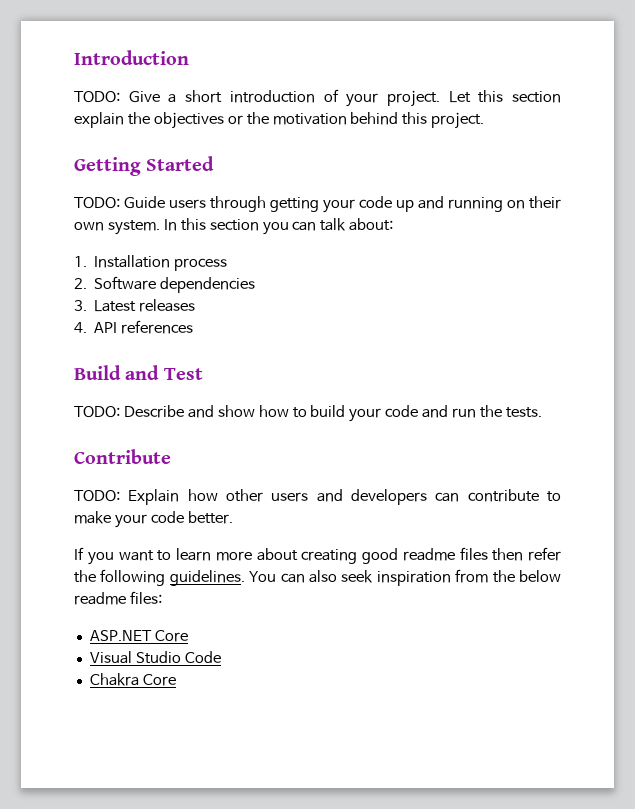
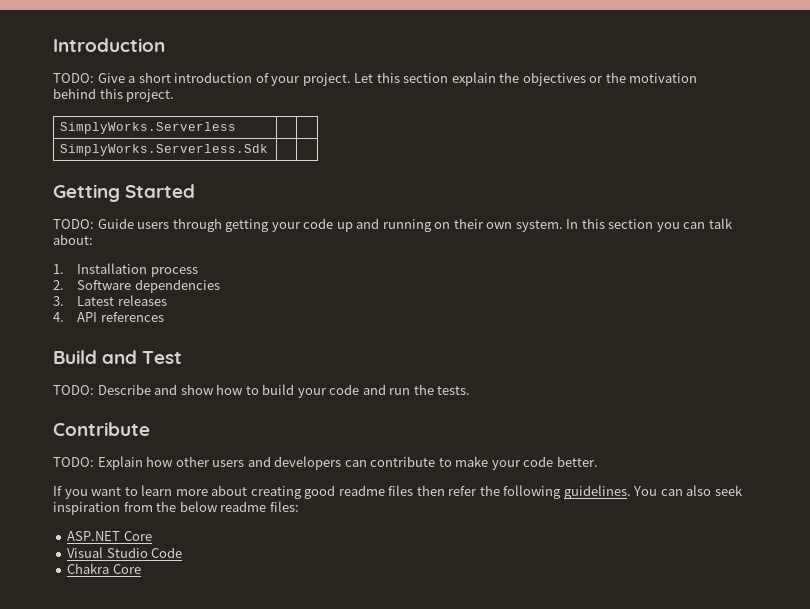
+ SimplyWorks.Serverless | |
+ SimplyWorks.Serverless.Sdk | |

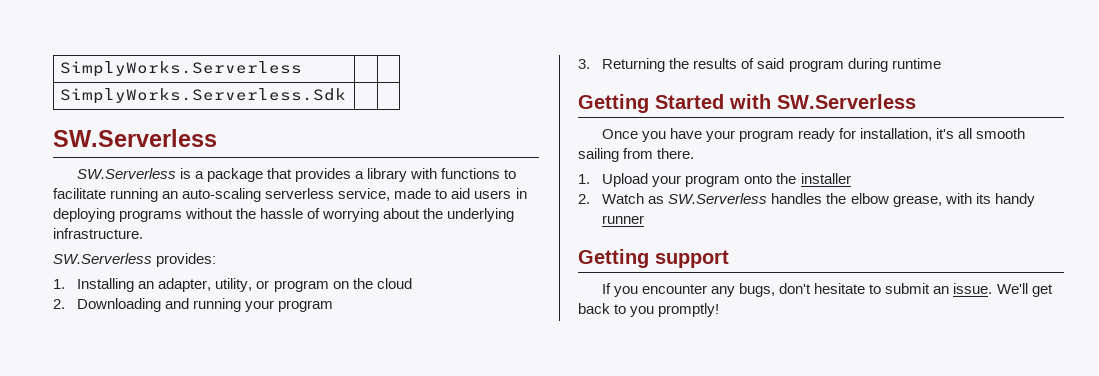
- Introduction
- TODO: Give a short introduction of your project. Let this section explain the objectives or the motivation behind this project.
  SimplyWorks.Serverless | |
  SimplyWorks.Serverless.Sdk | |
- Getting Started
- TODO: Guide users through getting your code up and running on their own system. In this section you can talk about:
- 1. Installation process
- 2. Software dependencies
- 3. Latest releases
- 4. API references
- Build and Test
- TODO: Describe and show how to build your code and run the tests.
- Contribute
- TODO: Explain how other users and developers can contribute to make your code better.
- If you want to learn more about creating good readme files then refer the following guidelines. You can also seek inspiration from the below readme files:
- ASP.NET Core
- Visual Studio Code
- Chakra Core
+ SW.Serverless
+ SW.Serverless is a package that provides a library with functions to facilitate running an auto-scaling serverless service, made to aid users in deploying programs without the hassle of worrying about the underlying infrastructure.
+ SW.Serverless provides:
+ 1. Installing an adapter, utility, or program on the cloud
+ 2. Downloading and running your program
+ 3. Returning the results of said program during runtime
+ Getting Started with SW.Serverless
+ Once you have your program ready for installation, it's all smooth sailing from there.
+ 1. Upload your program onto the installer
+ 2. Watch as SW.Serverless handles the elbow grease, with its handy runner
+ Getting support
+ If you encounter any bugs, don't hesitate to submit an issue. We'll get back to you promptly!

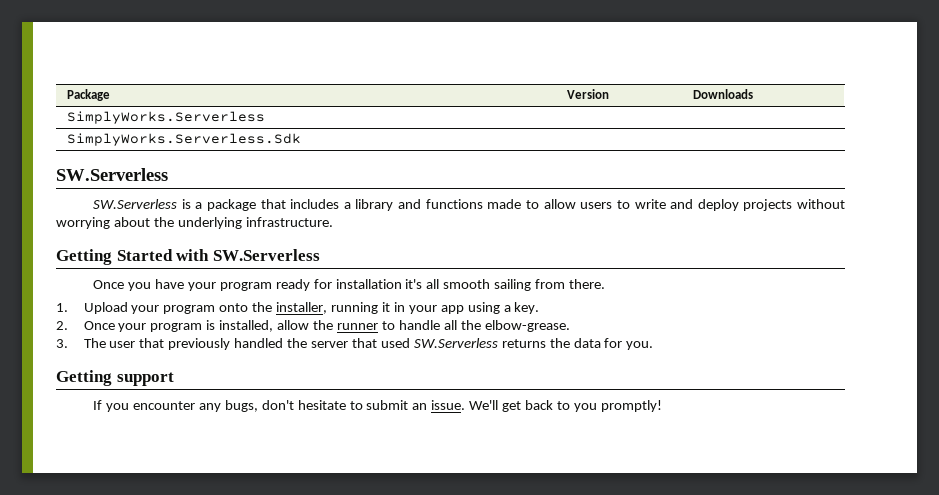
+ Package | Version | Downloads
- SW.Serverless is a package that provides a library with functions to facilitate running an auto-scaling serverless service, made to aid users in deploying programs without the hassle of worrying about the underlying infrastructure.
+ SW.Serverless is a package that includes a library and functions made to allow users to write and deploy projects without worrying about the underlying infrastructure.
- SW.Serverless provides:
- 1. Installing an adapter, utility, or program on the cloud
- 2. Downloading and running your program
- 3. Returning the results of said program during runtime
- Once you have your program ready for installation, it's all smooth sailing from there.
+ Once you have your program ready for installation it's all smooth sailing from there.
- 1. Upload your program onto the installer
- 2. Watch as SW.Serverless handles the elbow grease, with its handy runner
+ 1. Upload your program onto the installer, running it in your app using a key.
+ 2. Once your program is installed, allow the runner to handle all the elbow-grease.
+ 3. The user that previously handled the server that used SW.Serverless returns the data for you.

